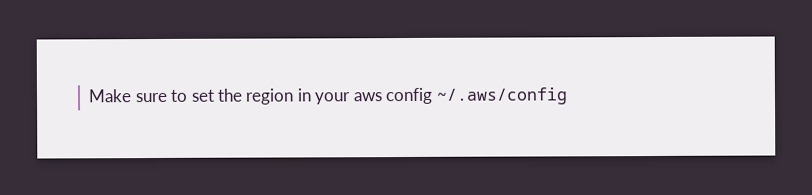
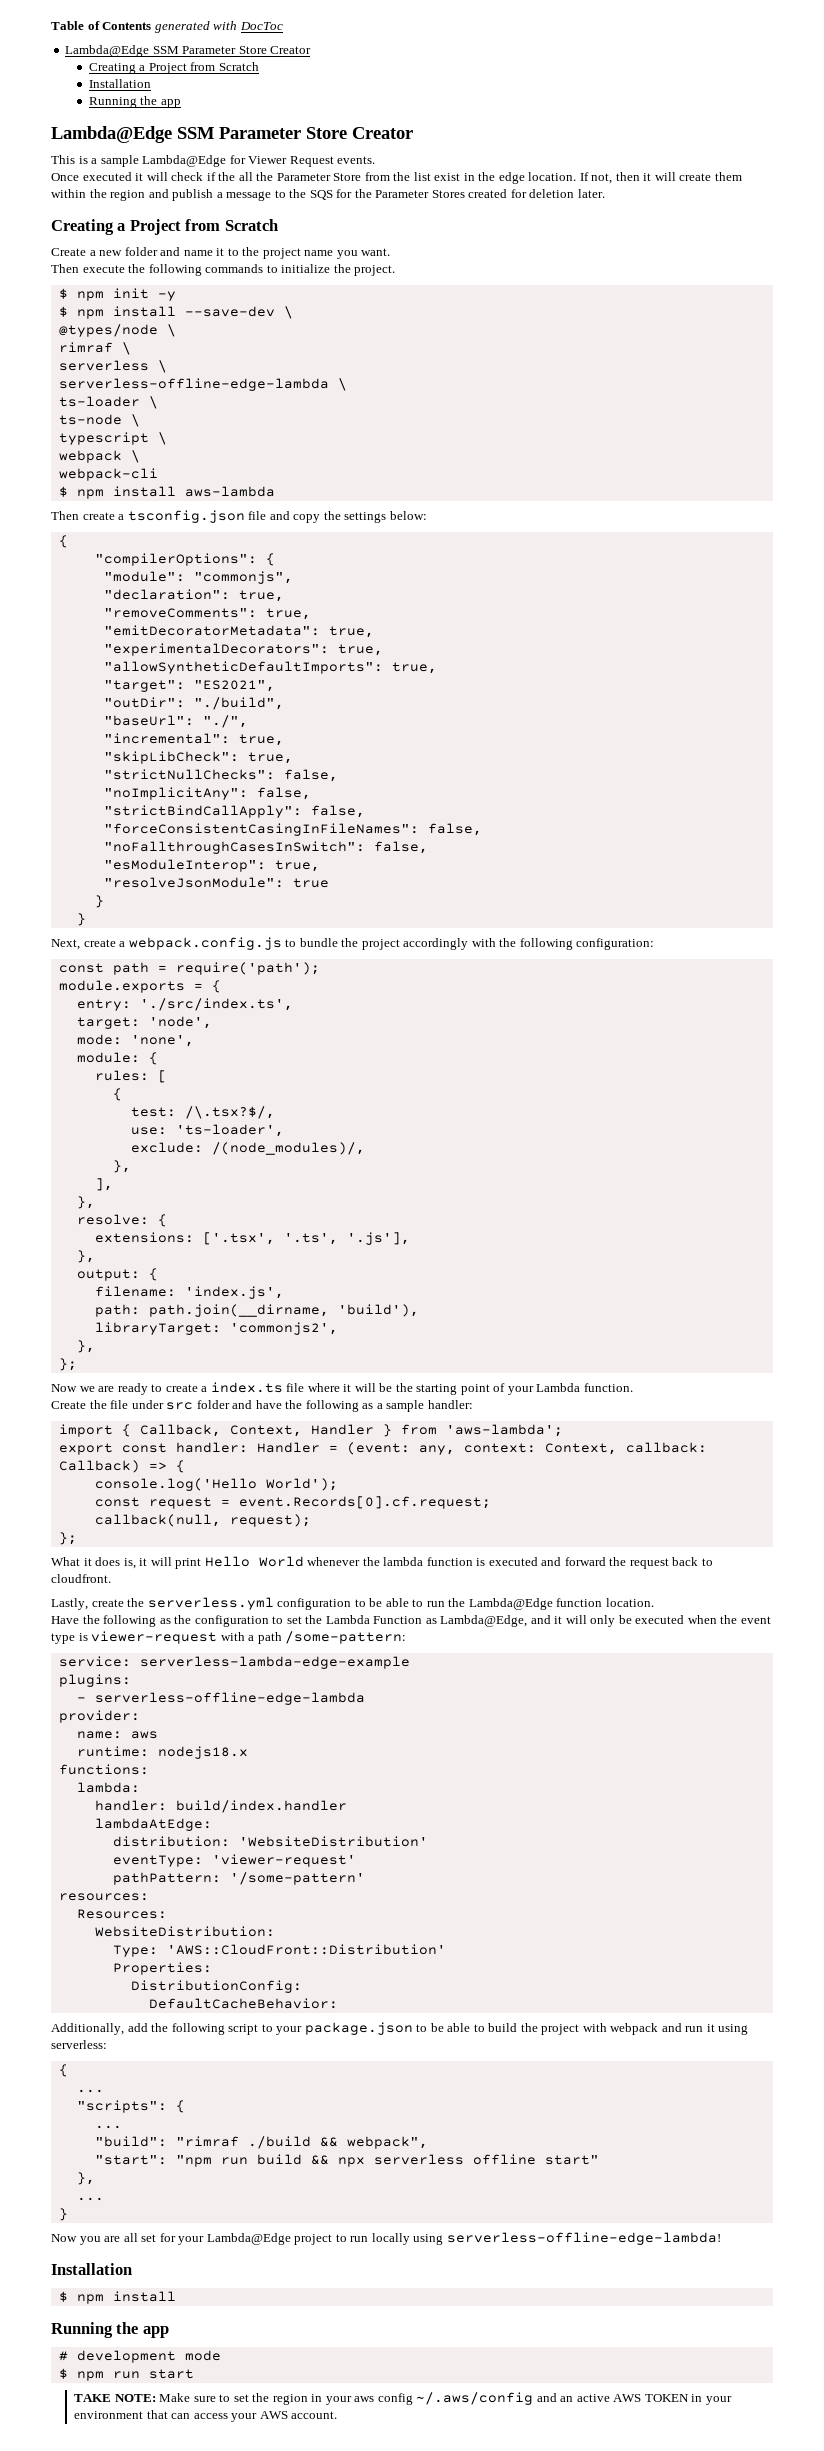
- Make sure to set the region in your aws config ~/.aws/config
+ Table of Contents generated with DocToc
+ Lambda@Edge SSM Parameter Store Creator
+ Creating a Project from Scratch
+ Installation
+ Running the app
+ Lambda@Edge SSM Parameter Store Creator
+ This is a sample Lambda@Edge for Viewer Request events.
+ Once executed it will check if the all the Parameter Store from the list exist in the edge location. If not, then it will create them within the region and publish a message to the SQS for the Parameter Stores created for deletion later.
+ Creating a Project from Scratch
+ Create a new folder and name it to the project name you want.
+ Then execute the following commands to initialize the project.
+ $ npm init -y
+ $ npm install --save-dev \
+ @types/node \
+ rimraf \
+ serverless \
+ serverless-offline-edge-lambda \
+ ts-loader \
+ ts-node \
+ typescript \
+ webpack \
+ webpack-cli
+ $ npm install aws-lambda
+ Then create a tsconfig.json file and copy the settings below:
+ {
+ "compilerOptions": {
+ "module": "commonjs",
+ "declaration": true,
+ "removeComments": true,
+ "emitDecoratorMetadata": true,
+ "experimentalDecorators": true,
+ "allowSyntheticDefaultImports": true,
+ "target": "ES2021",
+ "outDir": "./build",
+ "baseUrl": "./",
+ "incremental": true,
+ "skipLibCheck": true,
+ "strictNullChecks": false,
+ "noImplicitAny": false,
+ "strictBindCallApply": false,
+ "forceConsistentCasingInFileNames": false,
+ "noFallthroughCasesInSwitch": false,
+ "esModuleInterop": true,
+ "resolveJsonModule": true
+ }
+ }
+ Next, create a webpack.config.js to bundle the project accordingly with the following configuration:
+ const path = require('path');
+ module.exports = {
+ entry: './src/index.ts',
+ target: 'node',
+ mode: 'none',
+ module: {
+ rules: [
+ {
+ test: /\.tsx?$/,
+ use: 'ts-loader',
+ exclude: /(node_modules)/,
+ },
+ ],
+ },
+ resolve: {
+ extensions: ['.tsx', '.ts', '.js'],
+ },
+ output: {
+ filename: 'index.js',
+ path: path.join(__dirname, 'build'),
+ libraryTarget: 'commonjs2',
+ },
+ };
+ Now we are ready to create a index.ts file where it will be the starting point of your Lambda function.
+ Create the file under src folder and have the following as a sample handler:
+ import { Callback, Context, Handler } from 'aws-lambda';
+ export const handler: Handler = (event: any, context: Context, callback: Callback) => {
+ console.log('Hello World');
+ const request = event.Records[0].cf.request;
+ callback(null, request);
+ };
+ What it does is, it will print Hello World whenever the lambda function is executed and forward the request back to cloudfront.
+ Lastly, create the serverless.yml configuration to be able to run the Lambda@Edge function location.
+ Have the following as the configuration to set the Lambda Function as Lambda@Edge, and it will only be executed when the event type is viewer-request with a path /some-pattern:
+ service: serverless-lambda-edge-example
+ plugins:
+ - serverless-offline-edge-lambda
+ provider:
+ name: aws
+ runtime: nodejs18.x
+ functions:
+ lambda:
+ handler: build/index.handler
+ lambdaAtEdge:
+ distribution: 'WebsiteDistribution'
+ eventType: 'viewer-request'
+ pathPattern: '/some-pattern'
+ resources:
+ Resources:
+ WebsiteDistribution:
+ Type: 'AWS::CloudFront::Distribution'
+ Properties:
+ DistributionConfig:
+ DefaultCacheBehavior:
+ Additionally, add the following script to your package.json to be able to build the project with webpack and run it using serverless:
+ {
+ ...
+ "scripts": {
+ ...
+ "build": "rimraf ./build && webpack",
+ "start": "npm run build && npx serverless offline start"
+ },
+ ...
+ }
+ Now you are all set for your Lambda@Edge project to run locally using serverless-offline-edge-lambda!
+ Installation
+ $ npm install
+ Running the app
+ # development mode
+ $ npm run start
+ TAKE NOTE: Make sure to set the region in your aws config ~/.aws/config and an active AWS TOKEN in your environment that can access your AWS account.

